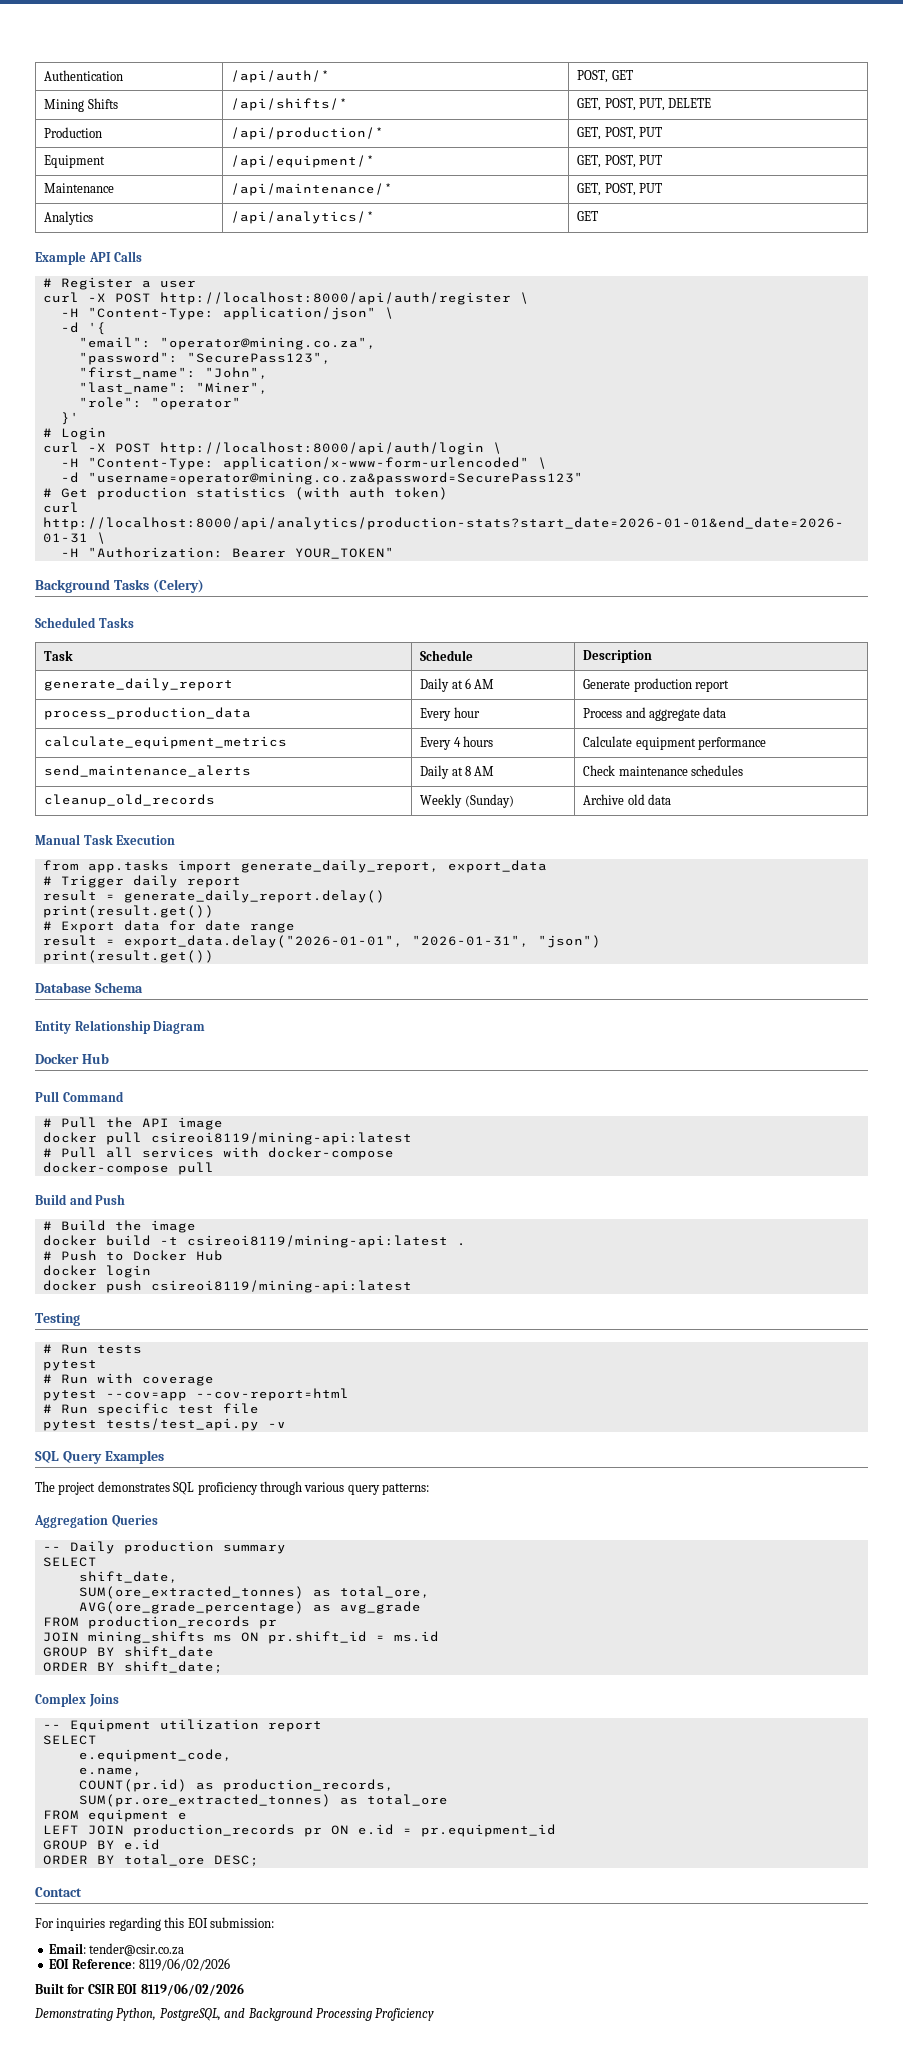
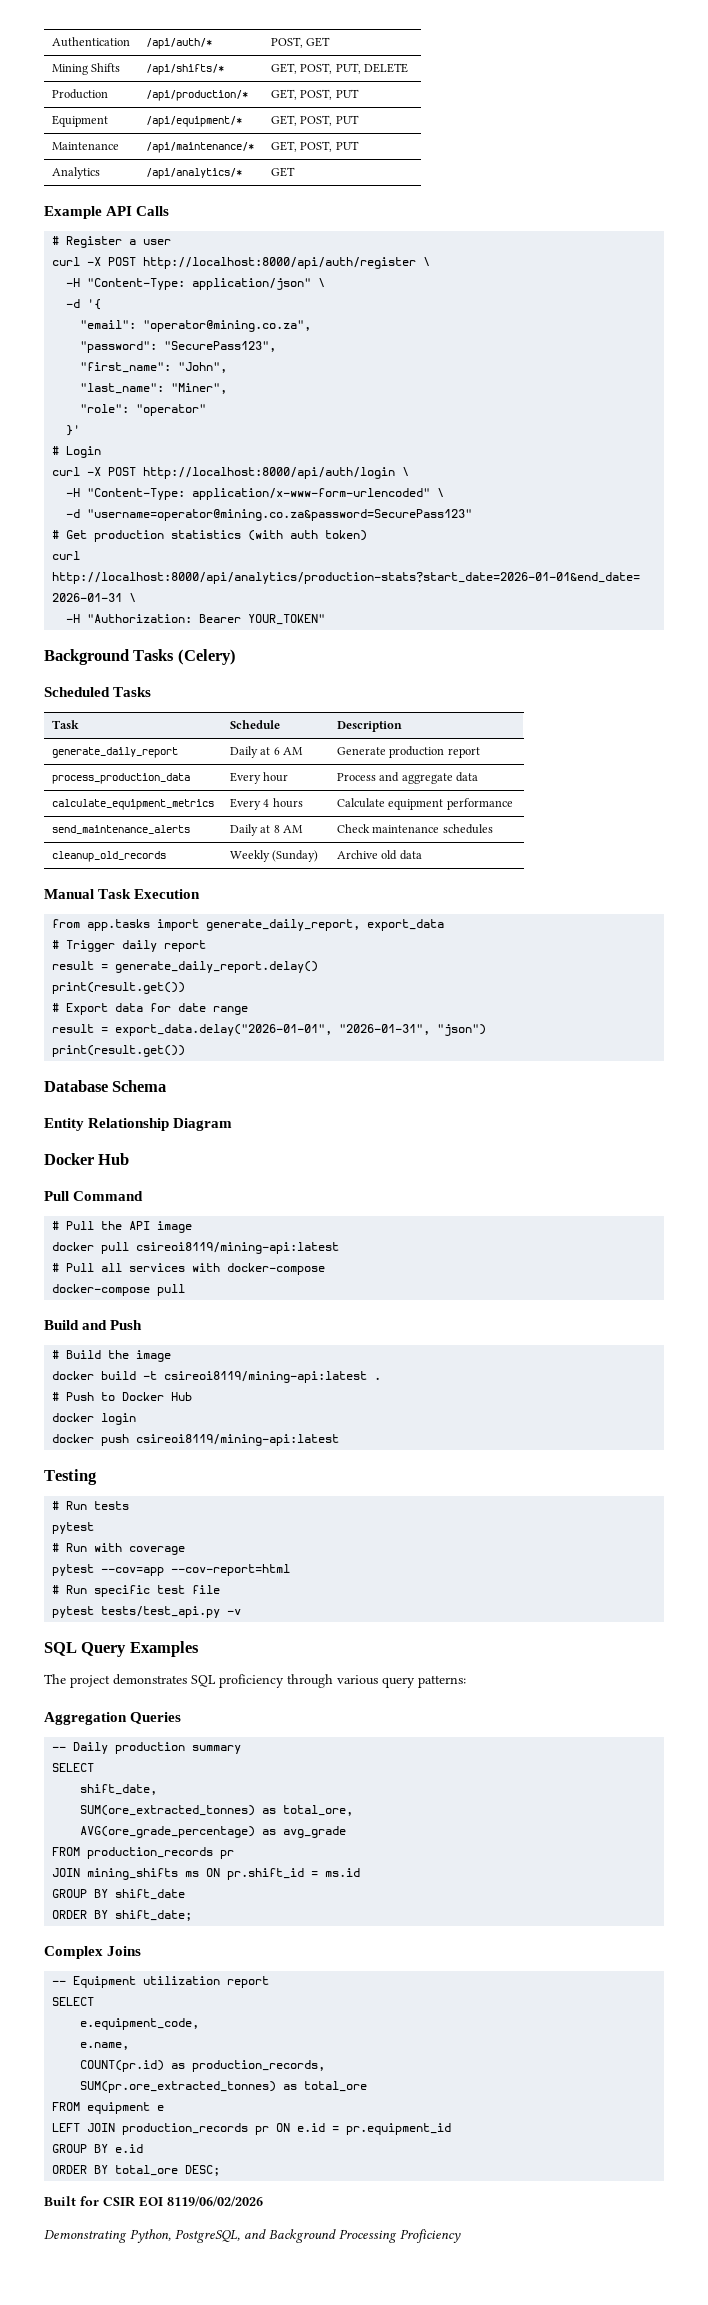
- Contact
- For inquiries regarding this EOI submission:
- Email: tender@csir.co.za
- EOI Reference: 8119/06/02/2026

